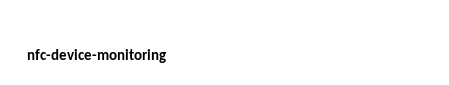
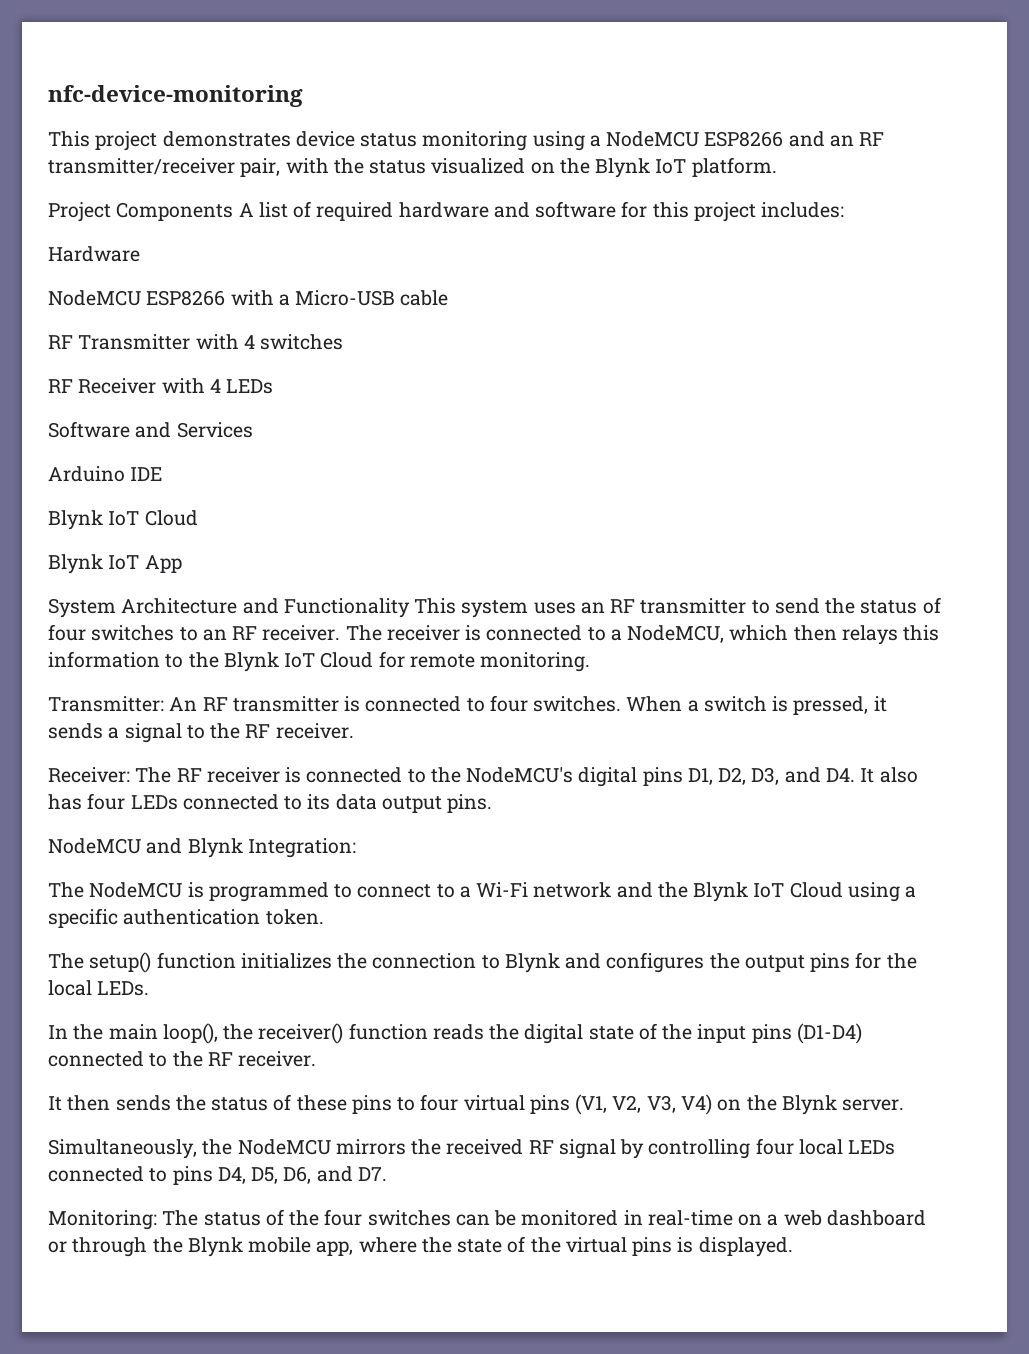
+ This project demonstrates device status monitoring using a NodeMCU ESP8266 and an RF transmitter/receiver pair, with the status visualized on the Blynk IoT platform.
+ Project Components A list of required hardware and software for this project includes:
+ Hardware
+ NodeMCU ESP8266 with a Micro-USB cable
+ RF Transmitter with 4 switches
+ RF Receiver with 4 LEDs
+ Software and Services
+ Arduino IDE
+ Blynk IoT Cloud
+ Blynk IoT App
+ System Architecture and Functionality This system uses an RF transmitter to send the status of four switches to an RF receiver. The receiver is connected to a NodeMCU, which then relays this information to the Blynk IoT Cloud for remote monitoring.
+ Transmitter: An RF transmitter is connected to four switches. When a switch is pressed, it sends a signal to the RF receiver.
+ Receiver: The RF receiver is connected to the NodeMCU's digital pins D1, D2, D3, and D4. It also has four LEDs connected to its data output pins.
+ NodeMCU and Blynk Integration:
+ The NodeMCU is programmed to connect to a Wi-Fi network and the Blynk IoT Cloud using a specific authentication token.
+ The setup() function initializes the connection to Blynk and configures the output pins for the local LEDs.
+ In the main loop(), the receiver() function reads the digital state of the input pins (D1-D4) connected to the RF receiver.
+ It then sends the status of these pins to four virtual pins (V1, V2, V3, V4) on the Blynk server.
+ Simultaneously, the NodeMCU mirrors the received RF signal by controlling four local LEDs connected to pins D4, D5, D6, and D7.
+ Monitoring: The status of the four switches can be monitored in real-time on a web dashboard or through the Blynk mobile app, where the state of the virtual pins is displayed.

